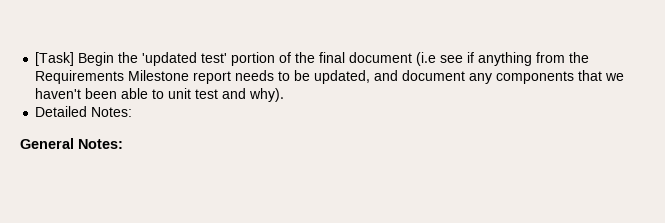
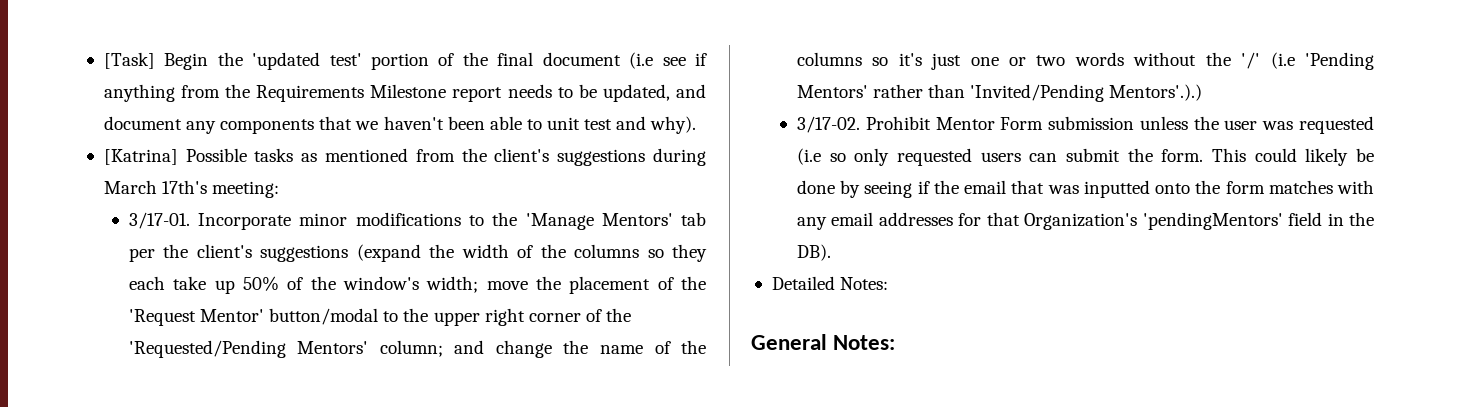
+ [Katrina] Possible tasks as mentioned from the client's suggestions during March 17th's meeting:
+ 3/17-01. Incorporate minor modifications to the 'Manage Mentors' tab per the client's suggestions (expand the width of the columns so they each take up 50% of the window's width; move the placement of the 'Request Mentor' button/modal to the upper right corner of the 'Requested/Pending Mentors' column; and change the name of the columns so it's just one or two words without the '/' (i.e 'Pending Mentors' rather than 'Invited/Pending Mentors'.).)
+ 3/17-02. Prohibit Mentor Form submission unless the user was requested (i.e so only requested users can submit the form. This could likely be done by seeing if the email that was inputted onto the form matches with any email addresses for that Organization's 'pendingMentors' field in the DB).

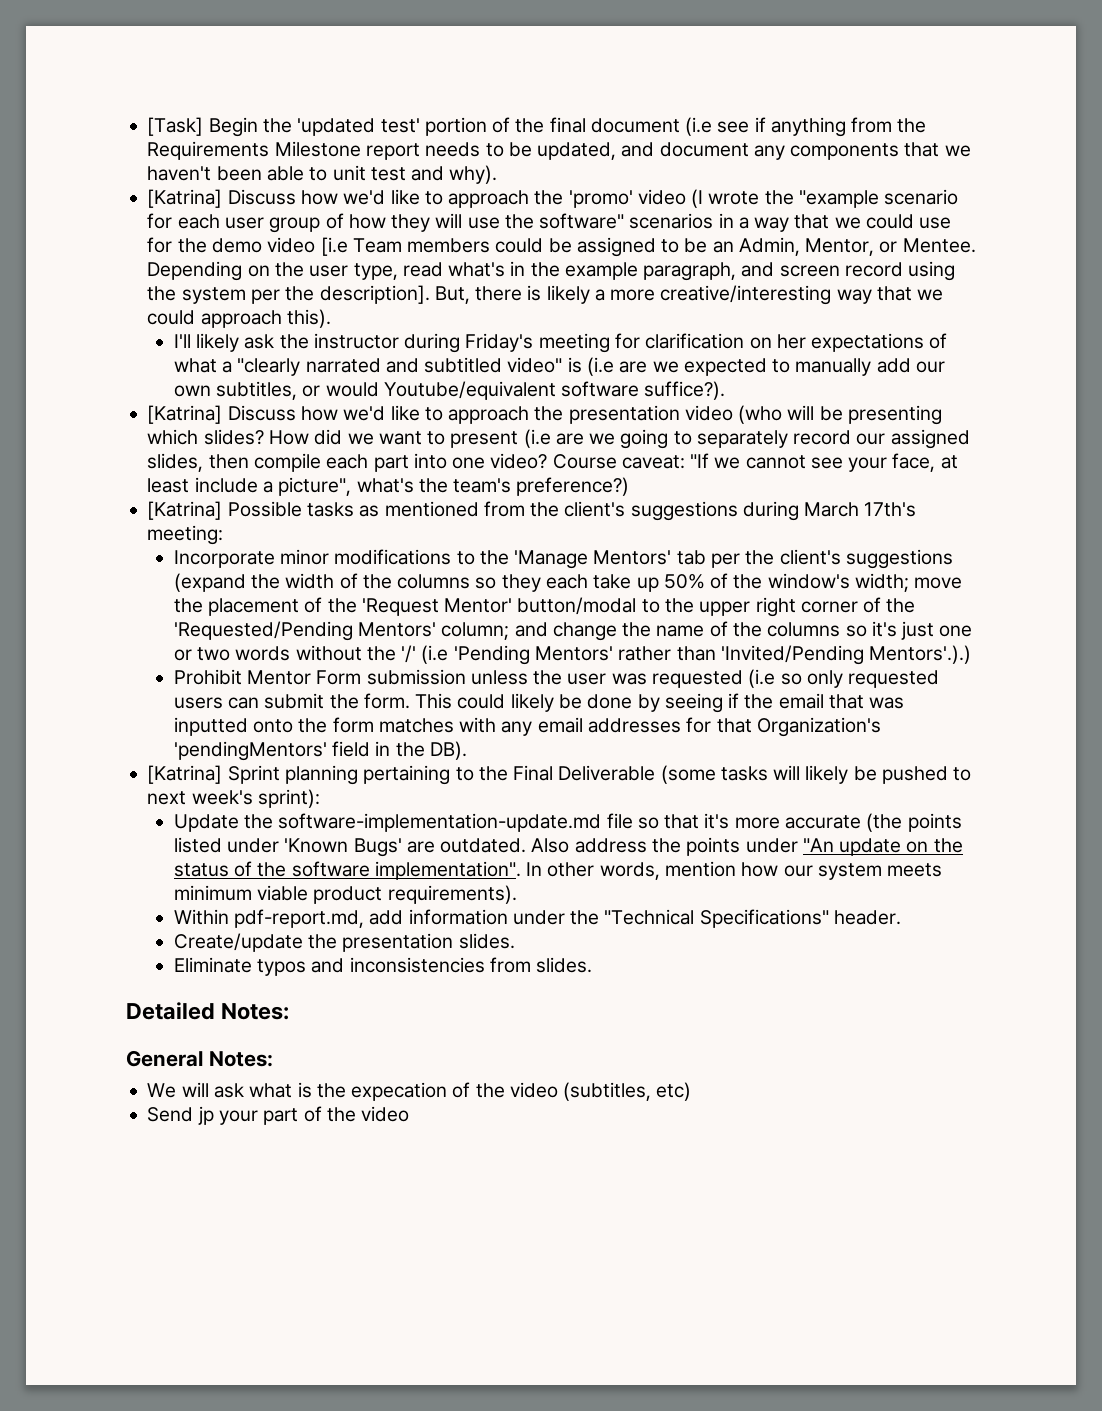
+ [Katrina] Discuss how we'd like to approach the 'promo' video (I wrote the "example scenario for each user group of how they will use the software" scenarios in a way that we could use for the demo video [i.e Team members could be assigned to be an Admin, Mentor, or Mentee. Depending on the user type, read what's in the example paragraph, and screen record using the system per the description]. But, there is likely a more creative/interesting way that we could approach this).
+ I'll likely ask the instructor during Friday's meeting for clarification on her expectations of what a "clearly narrated and subtitled video" is (i.e are we expected to manually add our own subtitles, or would Youtube/equivalent software suffice?).
+ [Katrina] Discuss how we'd like to approach the presentation video (who will be presenting which slides? How did we want to present (i.e are we going to separately record our assigned slides, then compile each part into one video? Course caveat: "If we cannot see your face, at least include a picture", what's the team's preference?)
- 3/17-01.
- 3/17-02.
+ [Katrina] Sprint planning pertaining to the Final Deliverable (some tasks will likely be pushed to next week's sprint):
+ Update the software-implementation-update.md file so that it's more accurate (the points listed under 'Known Bugs' are outdated. Also address the points under "An update on the status of the software implementation". In other words, mention how our system meets minimum viable product requirements).
+ Within pdf-report.md, add information under the "Technical Specifications" header.
+ Create/update the presentation slides.
+ Eliminate typos and inconsistencies from slides.
  Detailed Notes:
  General Notes:
+ We will ask what is the expecation of the video (subtitles, etc)
+ Send jp your part of the video

